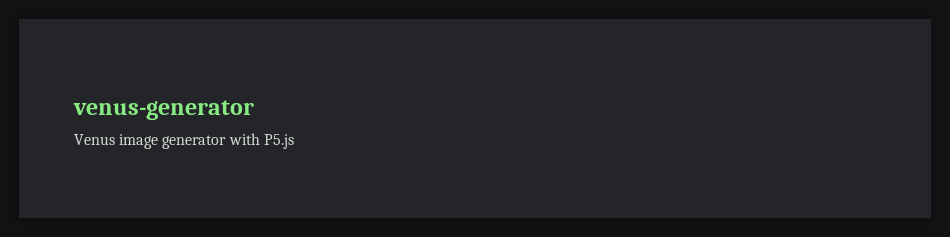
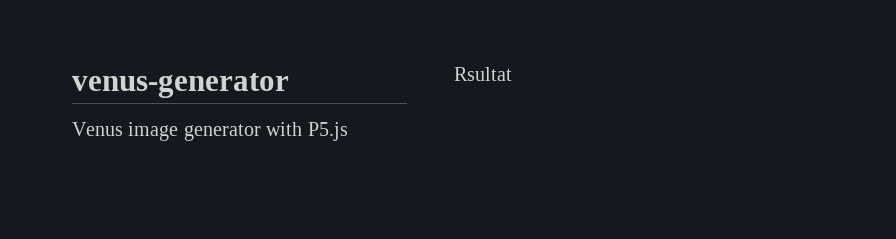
- Venus image generator with P5.js
+ Venus image generator with P5.js Rsultat

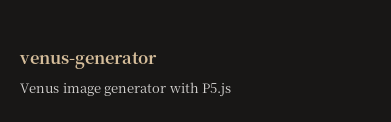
- Venus image generator with P5.js Rsultat
+ Venus image generator with P5.js

